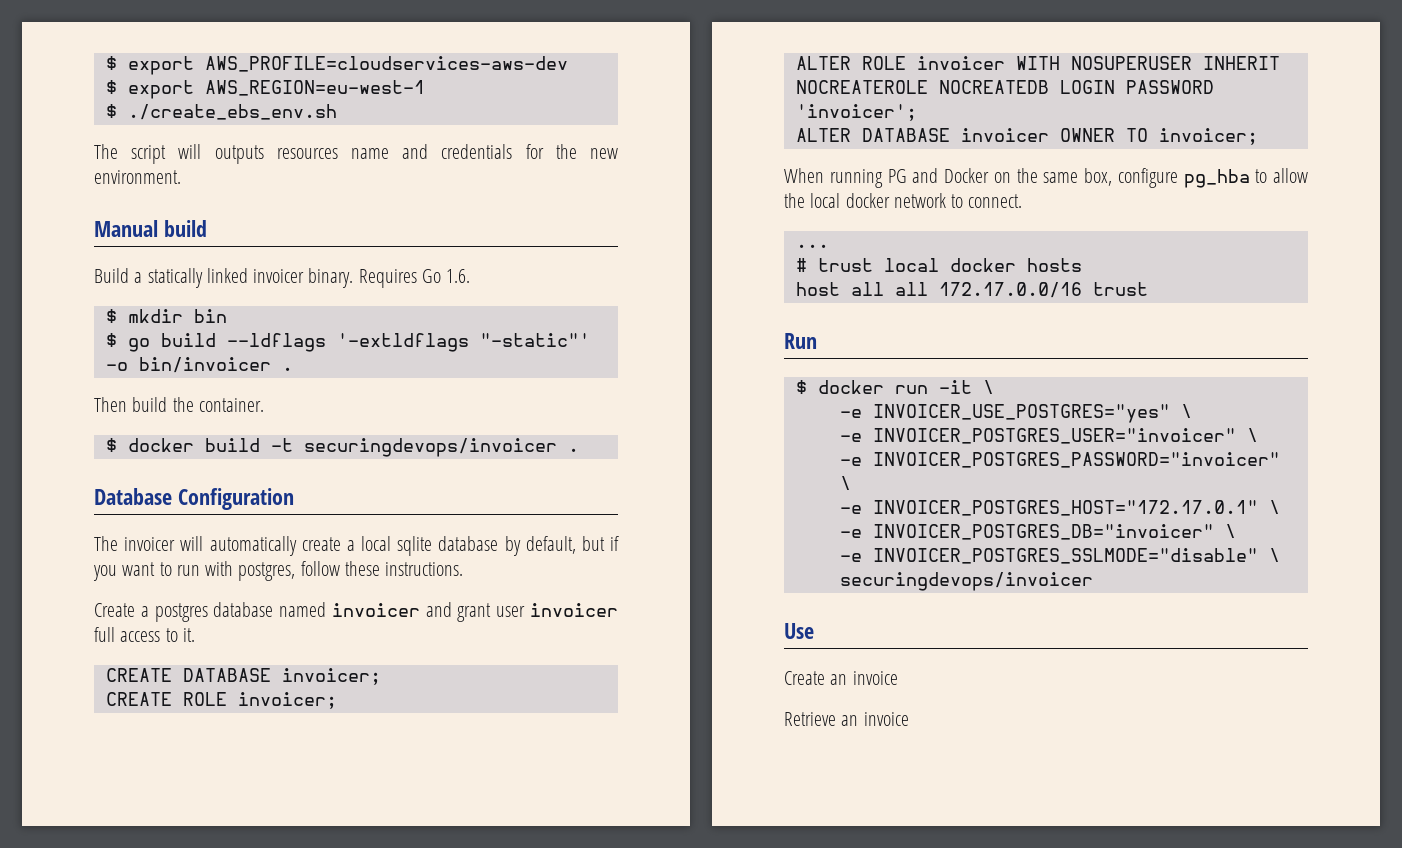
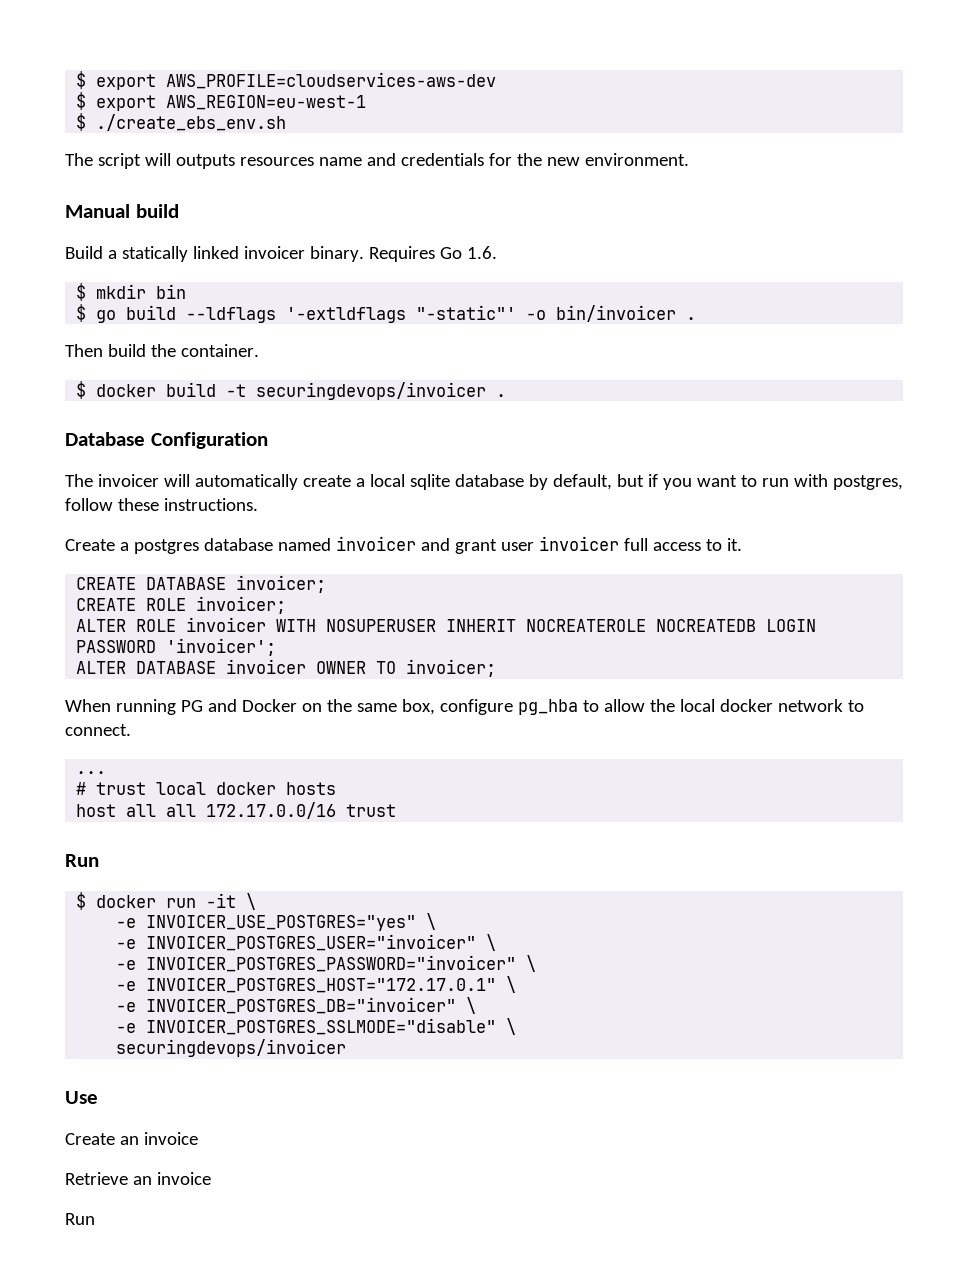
  Retrieve an invoice
+ Run

